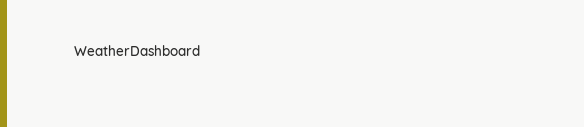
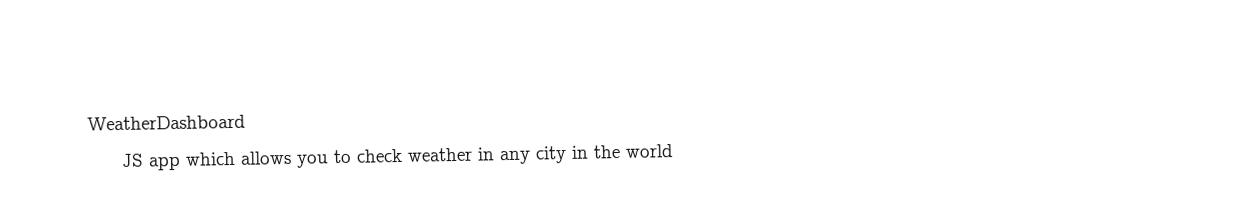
+ JS app which allows you to check weather in any city in the world

